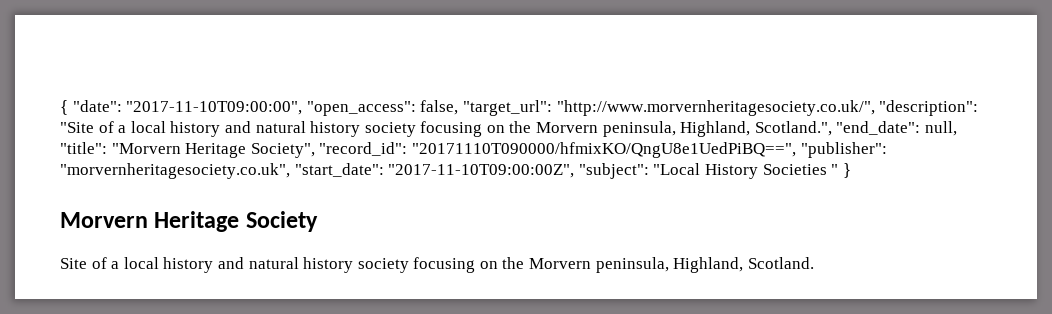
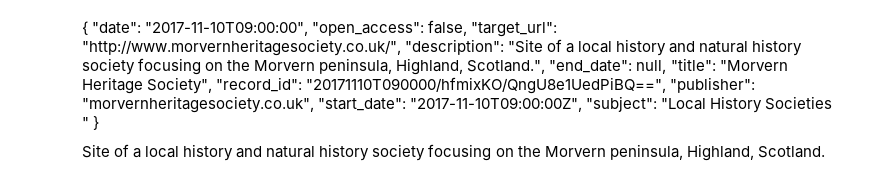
- Morvern Heritage Society

